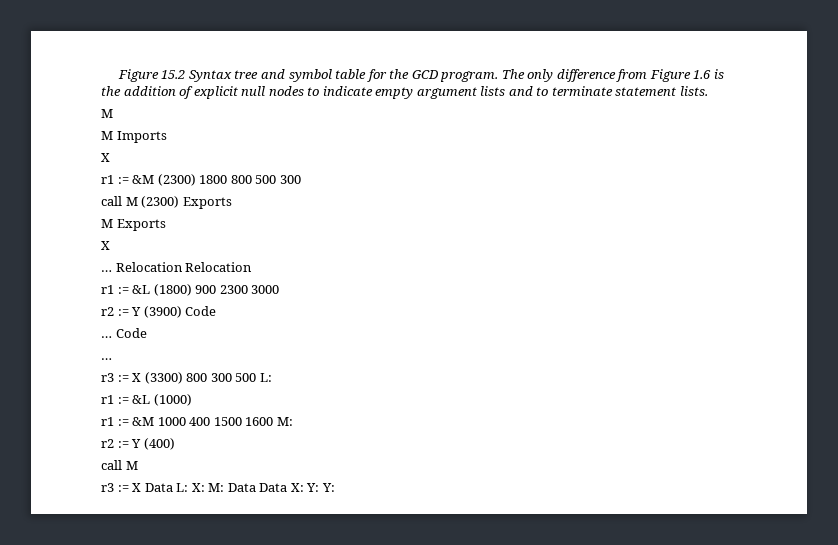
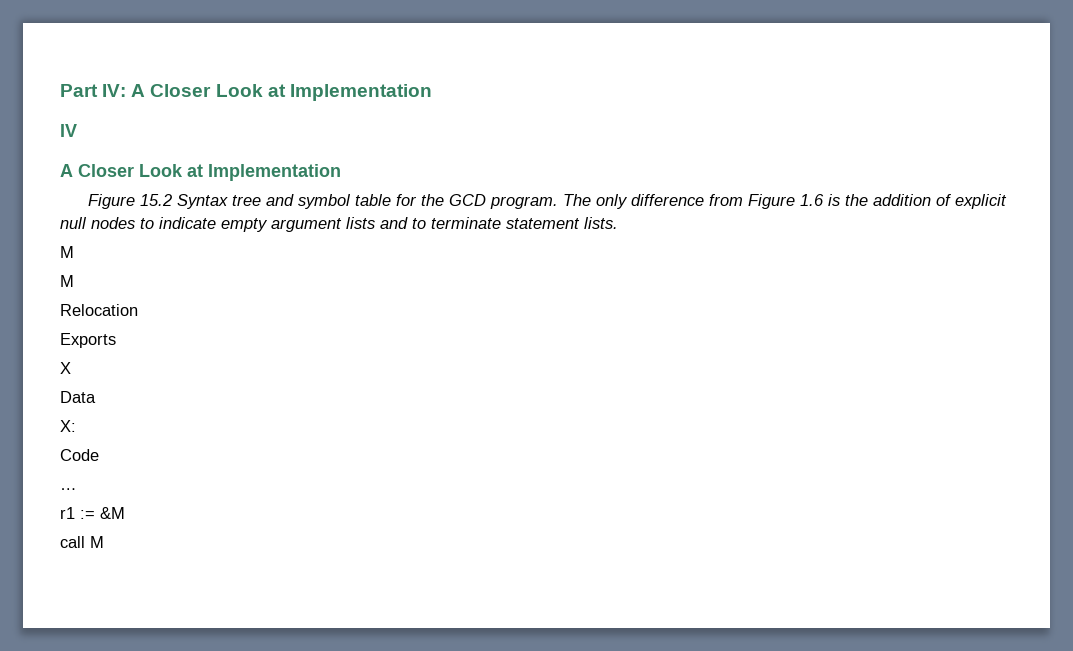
+ Part IV: A Closer Look at Implementation
+ IV
+ A Closer Look at Implementation
  The only difference from Figure 1.6 is the addition of explicit null nodes to indicate empty argument lists and to terminate statement lists.
  M
- M Imports
+ M
+ Relocation
+ Exports
  X
- r1 := &M (2300) 1800 800 500 300
- call M (2300) Exports
- M Exports
- X
- … Relocation Relocation
- r1 := &L (1800) 900 2300 3000
- r2 := Y (3900) Code
- … Code
+ Data
+ X:
+ Code
  …
- r3 := X (3300) 800 300 500 L:
- r1 := &L (1000)
- r1 := &M 1000 400 1500 1600 M:
- r2 := Y (400)
+ r1 := &M
  call M
- r3 := X Data L: X: M: Data Data X: Y: Y:

